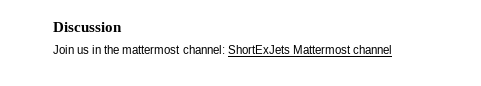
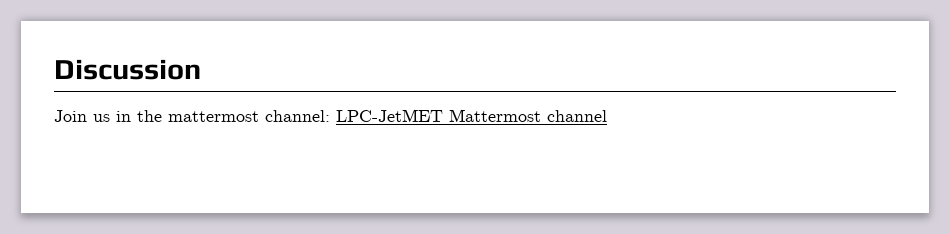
- Join us in the mattermost channel: ShortExJets Mattermost channel
+ Join us in the mattermost channel: LPC-JetMET Mattermost channel

